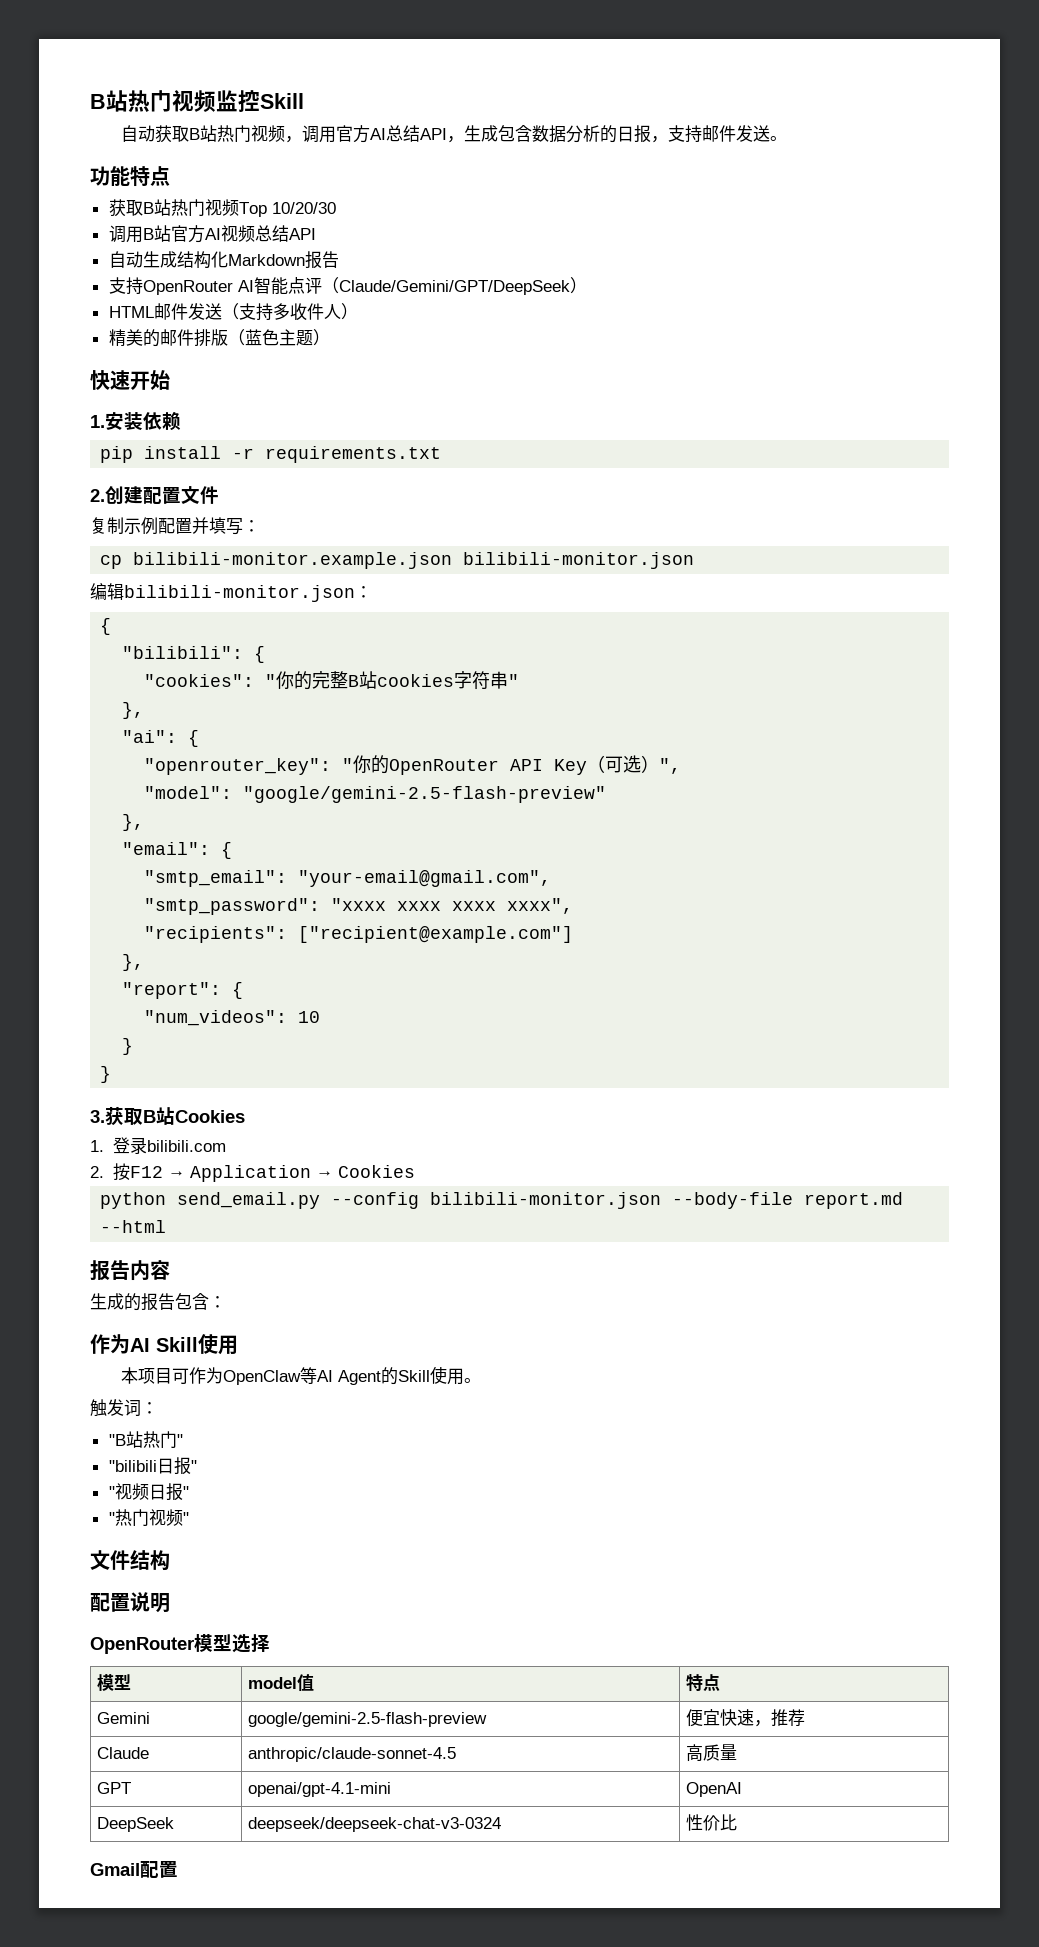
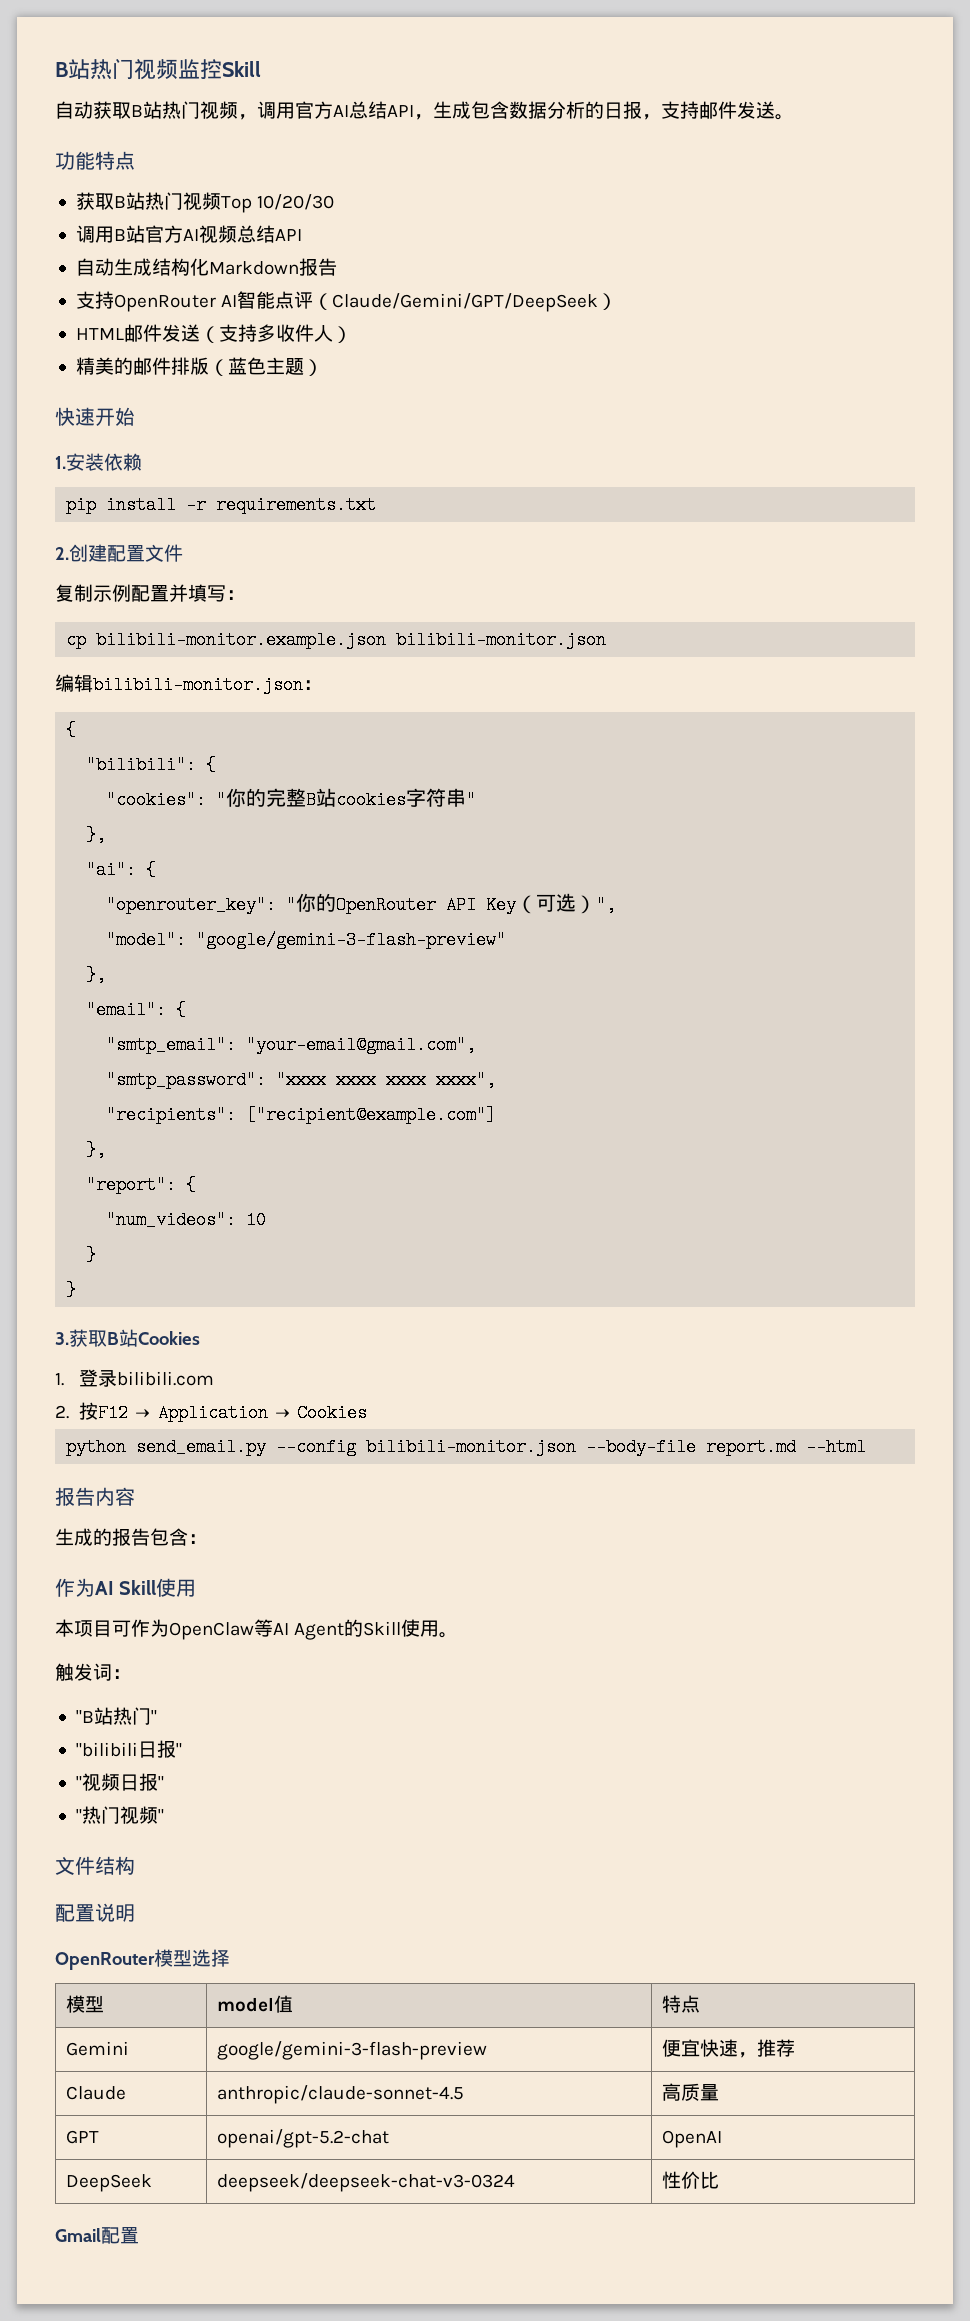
- "model": "google/gemini-2.5-flash-preview"
+ "model": "google/gemini-3-flash-preview"
- Gemini | google/gemini-2.5-flash-preview | 便宜快速，推荐
+ Gemini | google/gemini-3-flash-preview | 便宜快速，推荐
- GPT | openai/gpt-4.1-mini | OpenAI
+ GPT | openai/gpt-5.2-chat | OpenAI

